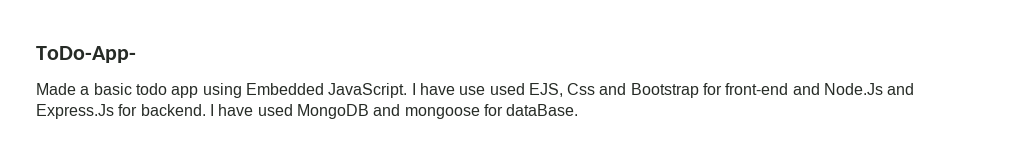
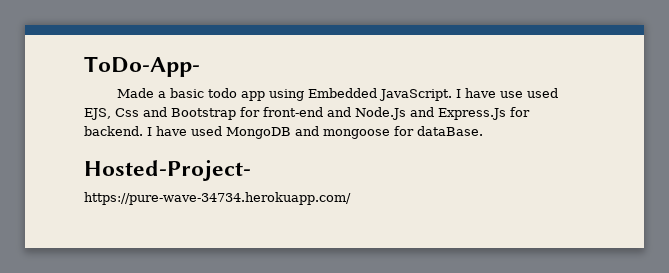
+ Hosted-Project-
+ https://pure-wave-34734.herokuapp.com/

